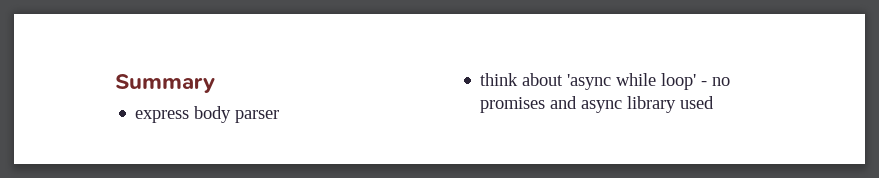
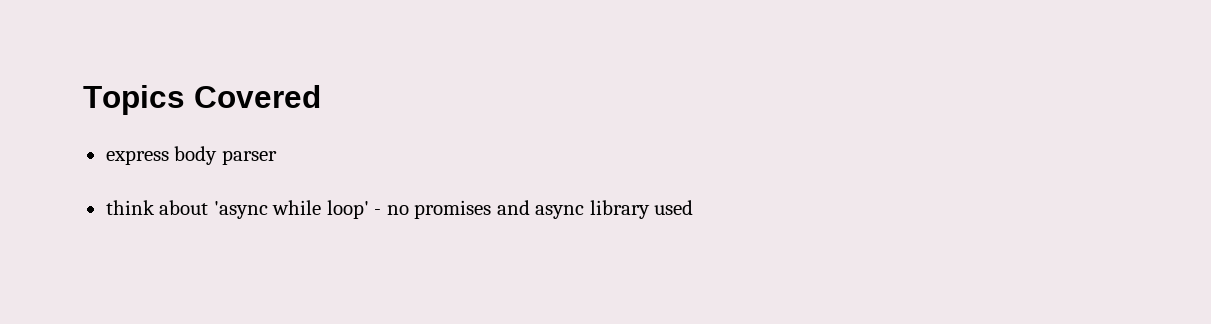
- Summary
+ Topics Covered

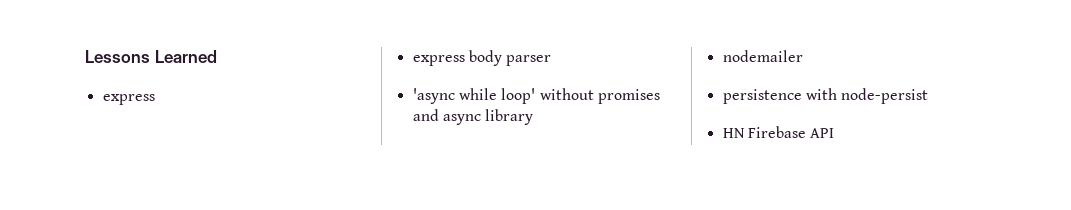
- Topics Covered
+ Lessons Learned
+ express
- think about 'async while loop' - no promises and async library used
+ 'async while loop' without promises and async library
+ nodemailer
+ persistence with node-persist
+ HN Firebase API

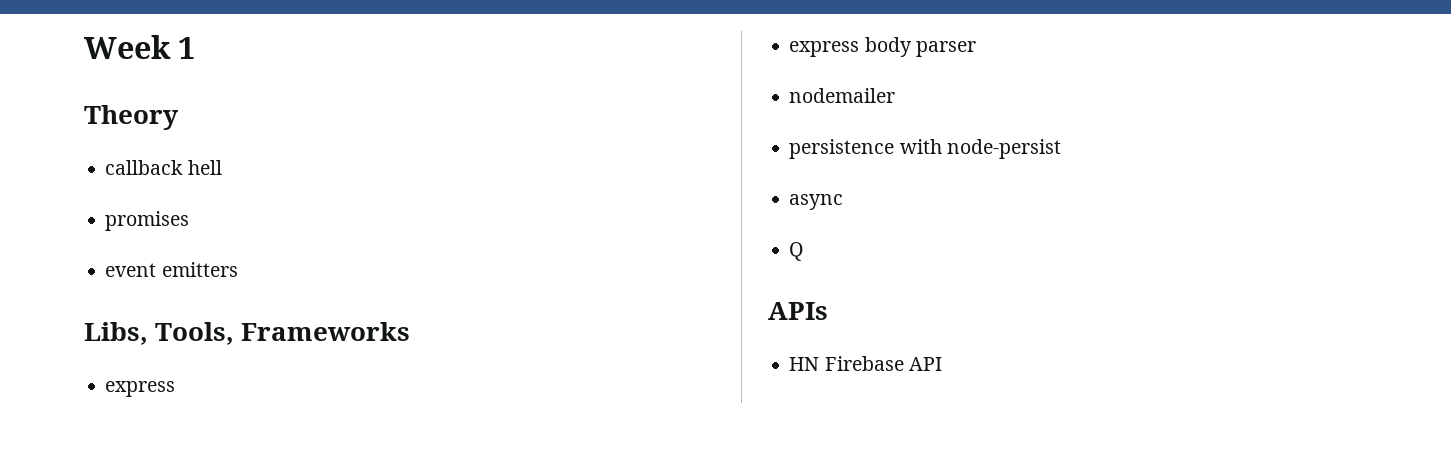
- Lessons Learned
+ Week 1
+ Theory
+ callback hell
+ promises
+ event emitters
+ Libs, Tools, Frameworks
  express
  express body parser
- 'async while loop' without promises and async library
+ async
+ Q
+ APIs

